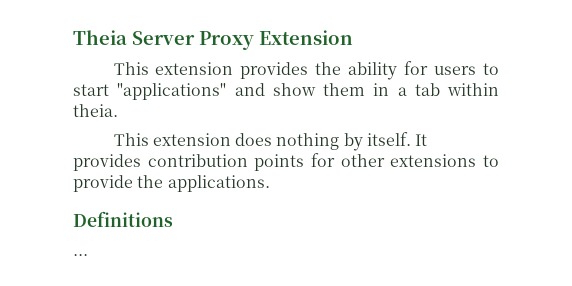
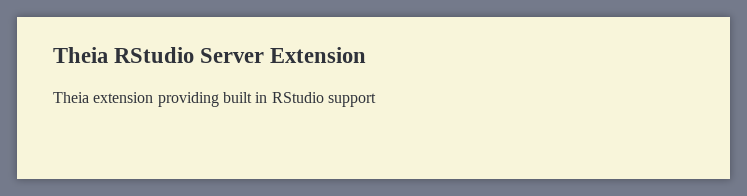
- Theia Server Proxy Extension
+ Theia RStudio Server Extension
- This extension provides the ability for users to start "applications" and show them in a tab within theia.
- This extension does nothing by itself. It provides contribution points for other extensions to provide the applications.
- Definitions
- ...
+ Theia extension providing built in RStudio support

